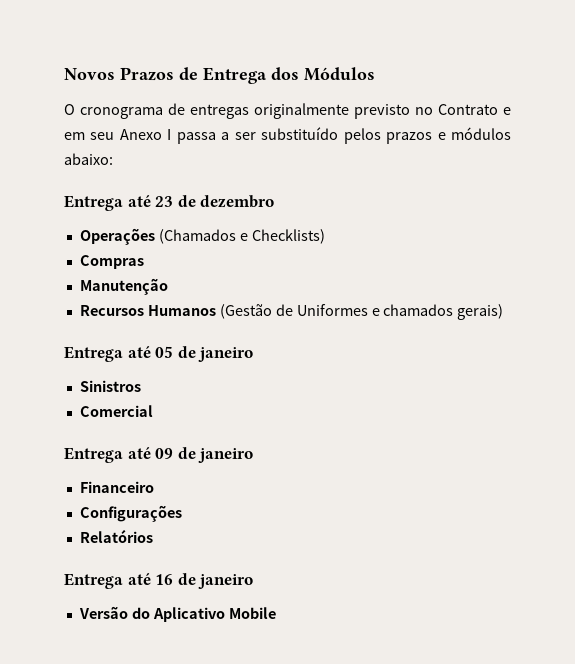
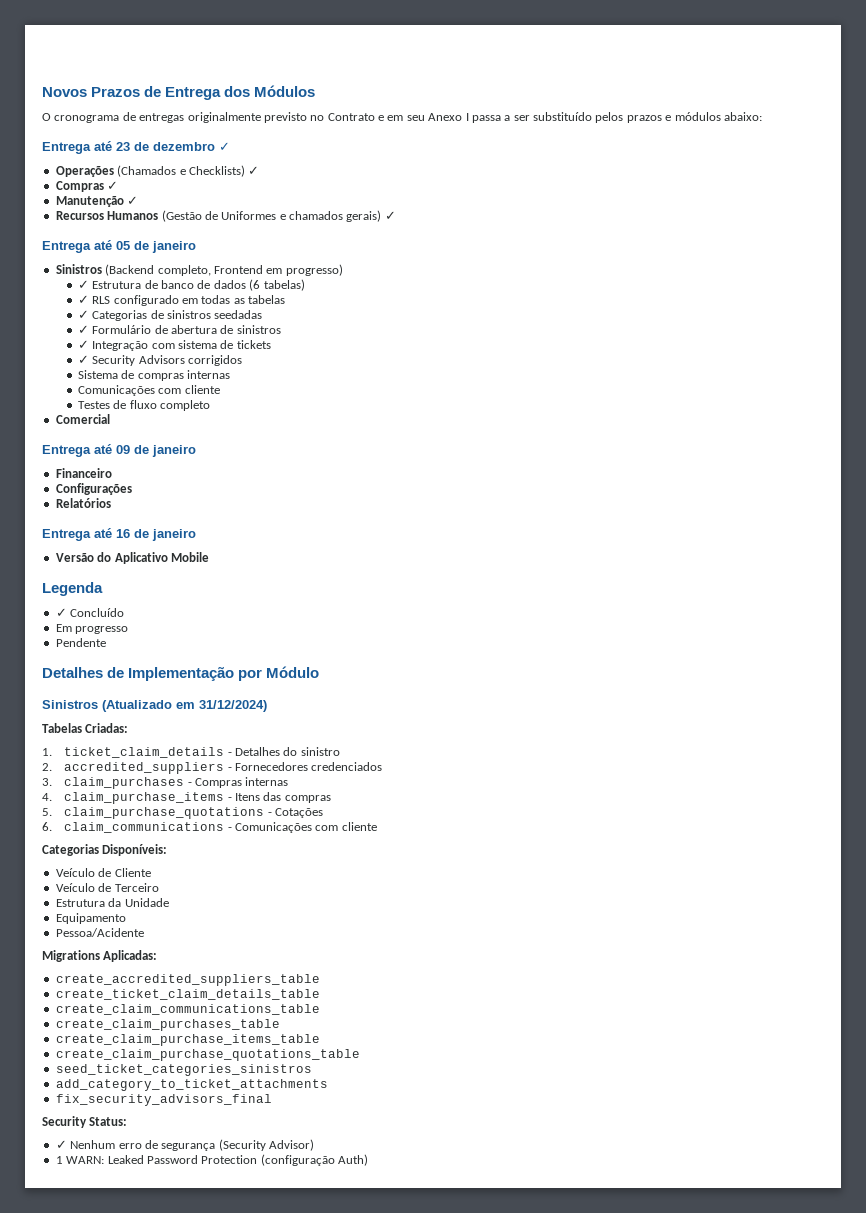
- Entrega até 23 de dezembro
+ Entrega até 23 de dezembro ✓
- Operações (Chamados e Checklists)
- Compras
+ Operações (Chamados e Checklists) ✓
+ Compras ✓
- Manutenção
+ Manutenção ✓
- Recursos Humanos (Gestão de Uniformes e chamados gerais)
+ Recursos Humanos (Gestão de Uniformes e chamados gerais) ✓
- Sinistros
+ Sinistros (Backend completo, Frontend em progresso)
+ ✓ Estrutura de banco de dados (6 tabelas)
+ ✓ RLS configurado em todas as tabelas
+ ✓ Categorias de sinistros seedadas
+ ✓ Formulário de abertura de sinistros
+ ✓ Integração com sistema de tickets
+ ✓ Security Advisors corrigidos
+ Sistema de compras internas
+ Comunicações com cliente
+ Testes de fluxo completo
+ Legenda
+ ✓ Concluído
+ Em progresso
+ Pendente
+ Detalhes de Implementação por Módulo
+ Sinistros (Atualizado em 31/12/2024)
+ Tabelas Criadas:
+ 1. ticket_claim_details - Detalhes do sinistro
+ 2. accredited_suppliers - Fornecedores credenciados
+ 3. claim_purchases - Compras internas
+ 4. claim_purchase_items - Itens das compras
+ 5. claim_purchase_quotations - Cotações
+ 6. claim_communications - Comunicações com cliente
+ Categorias Disponíveis:
+ Veículo de Cliente
+ Veículo de Terceiro
+ Estrutura da Unidade
+ Equipamento
+ Pessoa/Acidente
+ Migrations Aplicadas:
+ create_accredited_suppliers_table
+ create_ticket_claim_details_table
+ create_claim_communications_table
+ create_claim_purchases_table
+ create_claim_purchase_items_table
+ create_claim_purchase_quotations_table
+ seed_ticket_categories_sinistros
+ add_category_to_ticket_attachments
+ fix_security_advisors_final
+ Security Status:
+ ✓ Nenhum erro de segurança (Security Advisor)
+ 1 WARN: Leaked Password Protection (configuração Auth)

